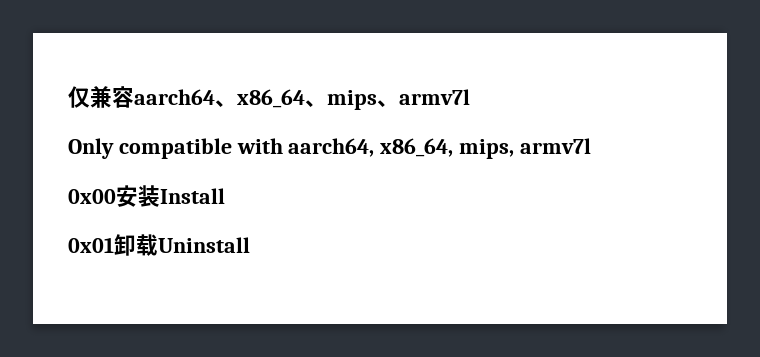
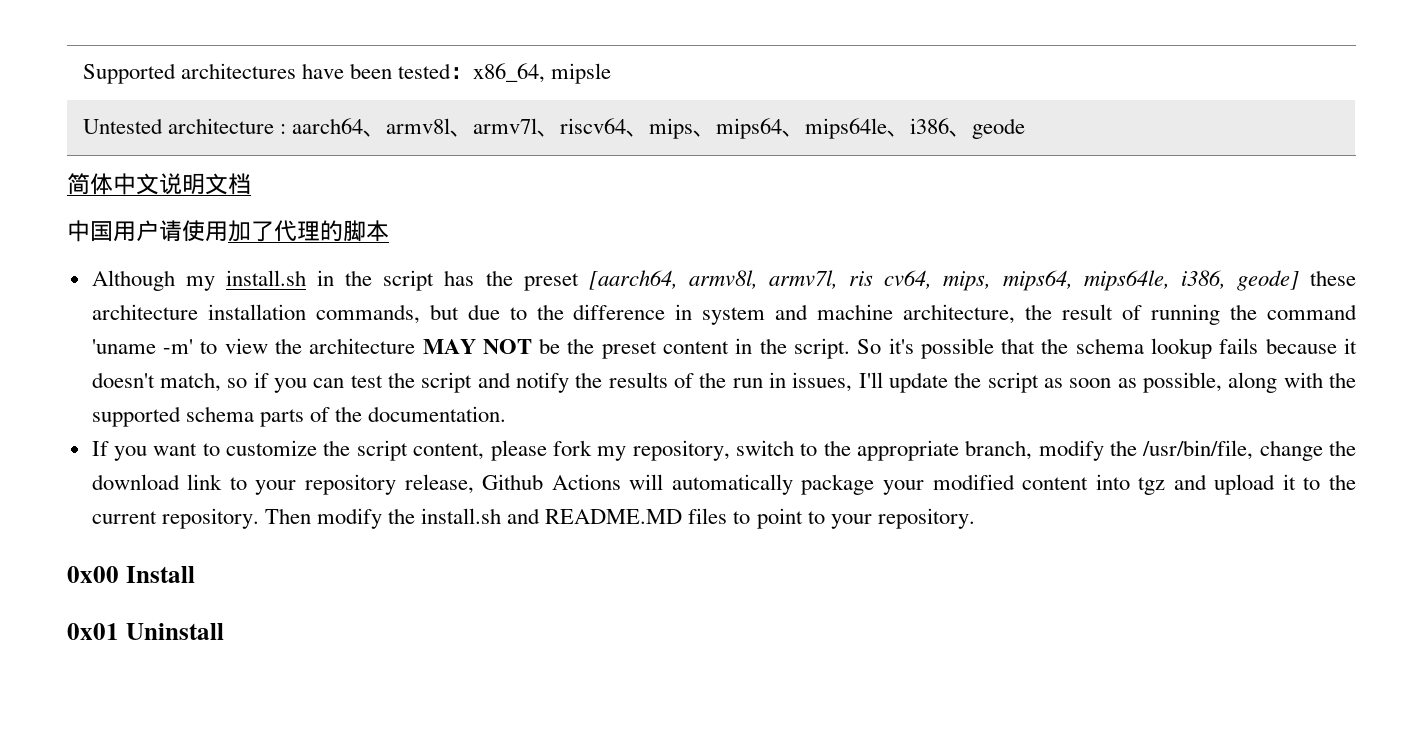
- 仅兼容aarch64、x86_64、mips、armv7l
- Only compatible with aarch64, x86_64, mips, armv7l
+ Supported architectures have been tested：x86_64, mipsle
+ Untested architecture : aarch64、armv8l、armv7l、riscv64、mips、mips64、mips64le、i386、geode
+ 简体中文说明文档
+ 中国用户请使用加了代理的脚本
+ Although my install.sh in the script has the preset [aarch64, armv8l, armv7l, ris cv64, mips, mips64, mips64le, i386, geode] these architecture installation commands, but due to the difference in system and machine architecture, the result of running the command 'uname -m' to view the architecture MAY NOT be the preset content in the script. So it's possible that the schema lookup fails because it doesn't match, so if you can test the script and notify the results of the run in issues, I'll update the script as soon as possible, along with the supported schema parts of the documentation.
+ If you want to customize the script content, please fork my repository, switch to the appropriate branch, modify the /usr/bin/file, change the download link to your repository release, Github Actions will automatically package your modified content into tgz and upload it to the current repository. Then modify the install.sh and README.MD files to point to your repository.
- 0x00安装Install
+ 0x00 Install
- 0x01卸载Uninstall
+ 0x01 Uninstall

